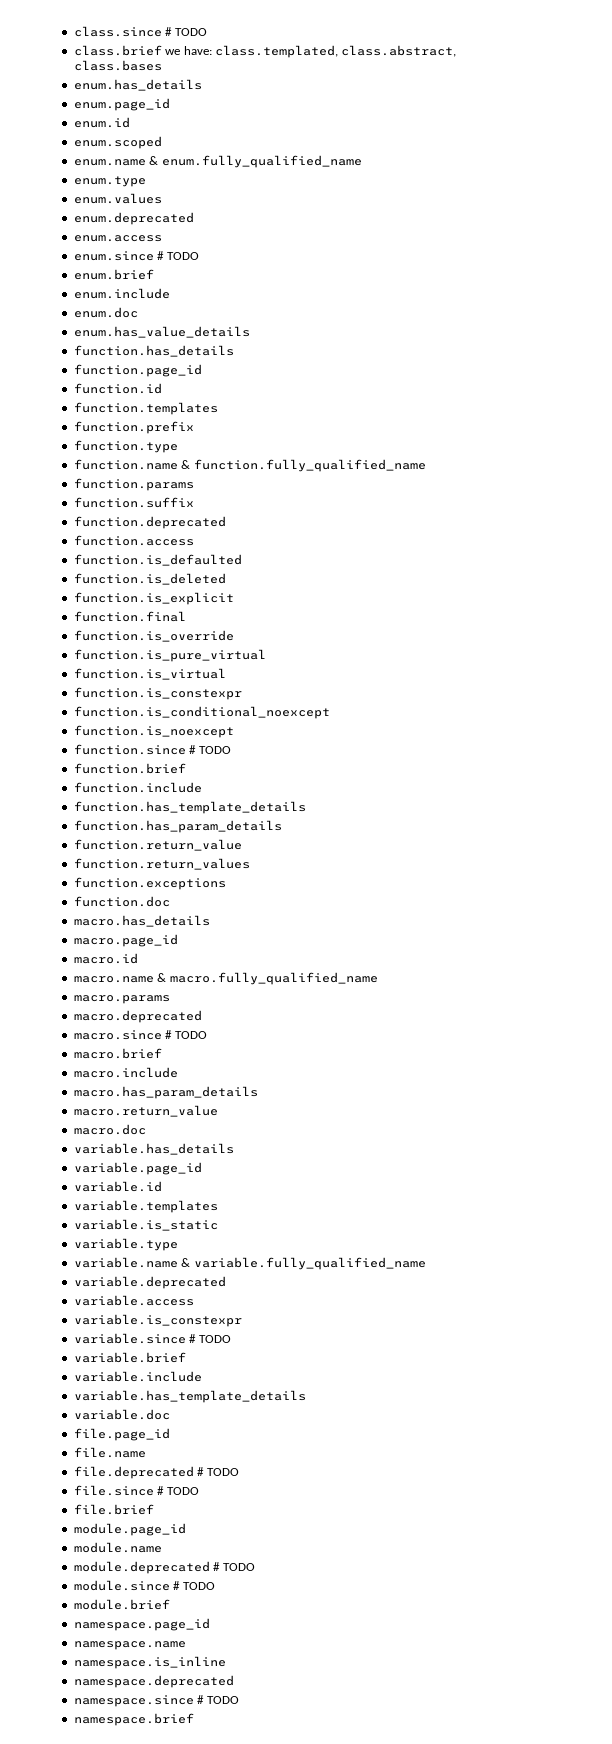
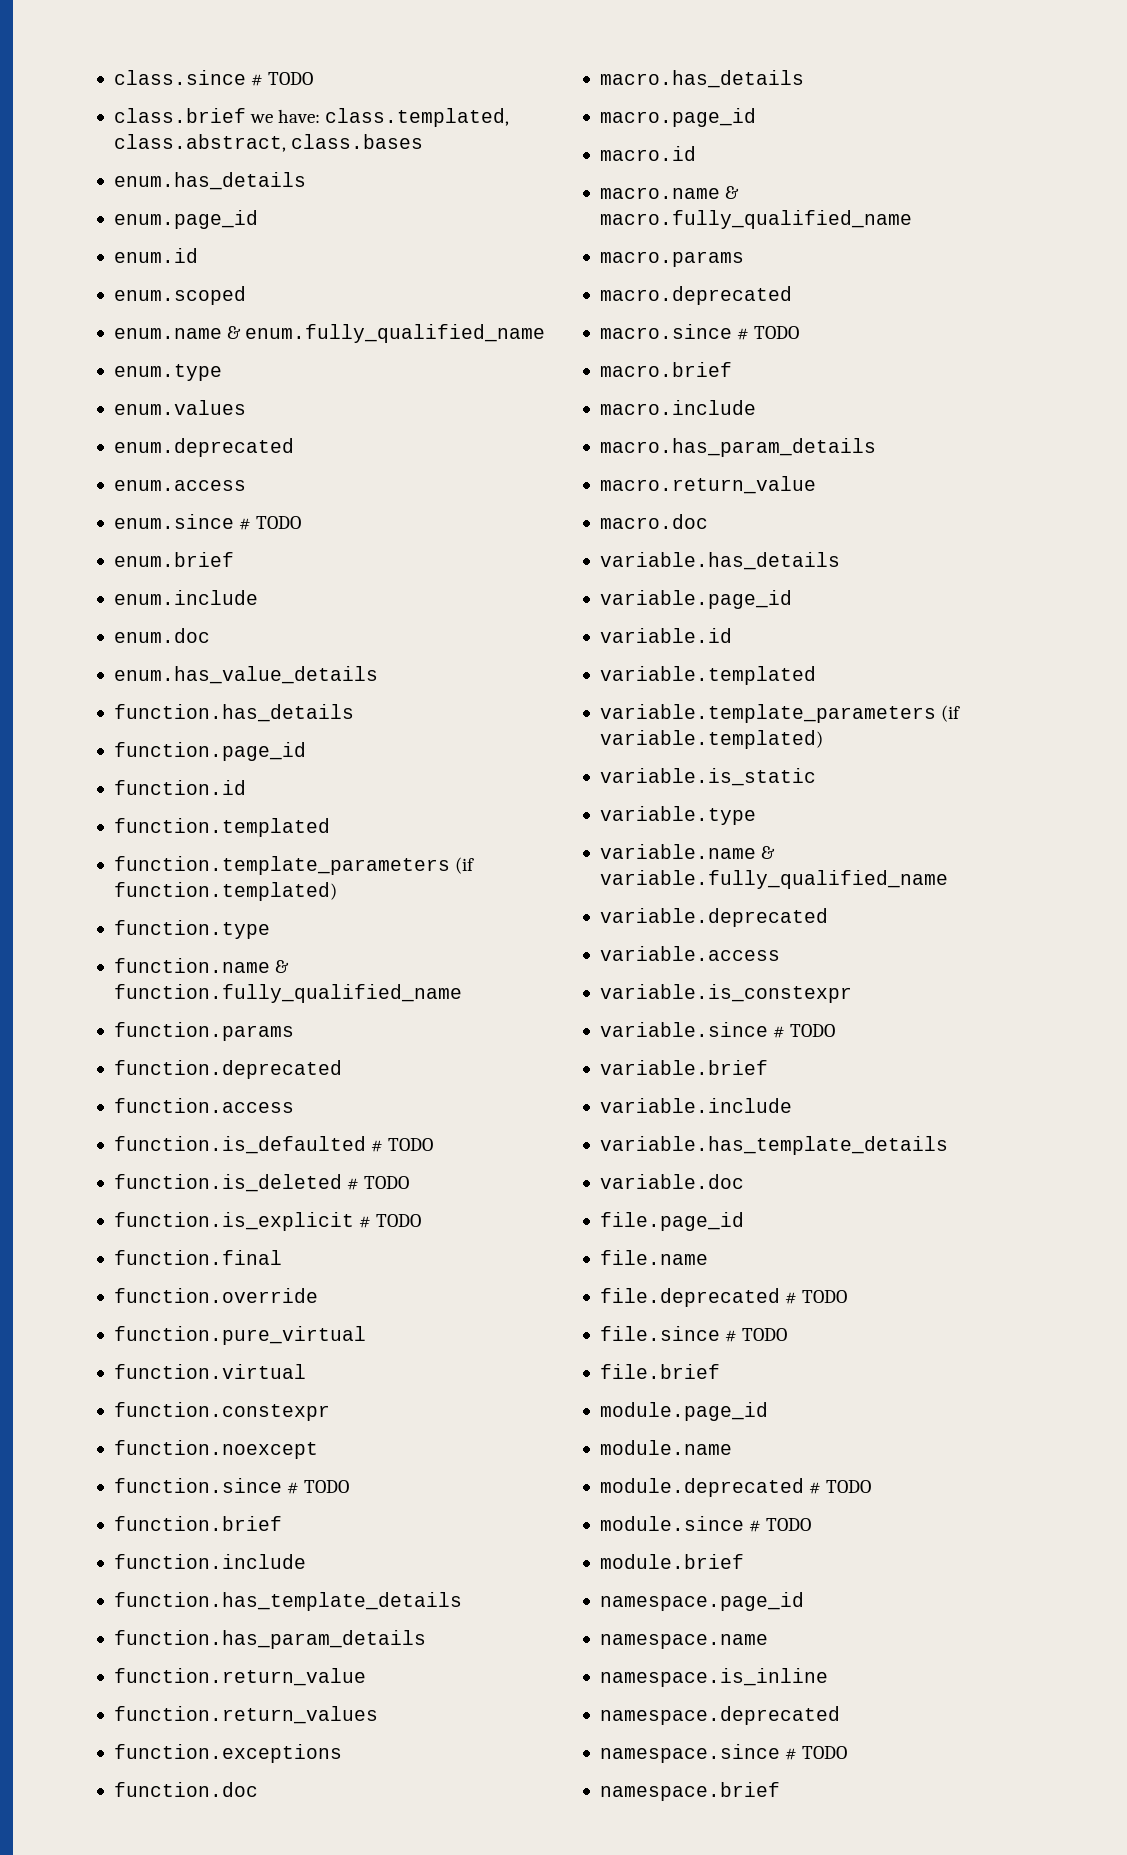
- function.templates
- function.prefix
+ function.templated
+ function.template_parameters (if function.templated)
- function.suffix
- function.is_defaulted
+ function.is_defaulted # TODO
- function.is_deleted
+ function.is_deleted # TODO
- function.is_explicit
+ function.is_explicit # TODO
- function.is_override
- function.is_pure_virtual
- function.is_virtual
- function.is_constexpr
- function.is_conditional_noexcept
- function.is_noexcept
+ function.override
+ function.pure_virtual
+ function.virtual
+ function.constexpr
+ function.noexcept
- variable.templates
+ variable.templated
+ variable.template_parameters (if variable.templated)

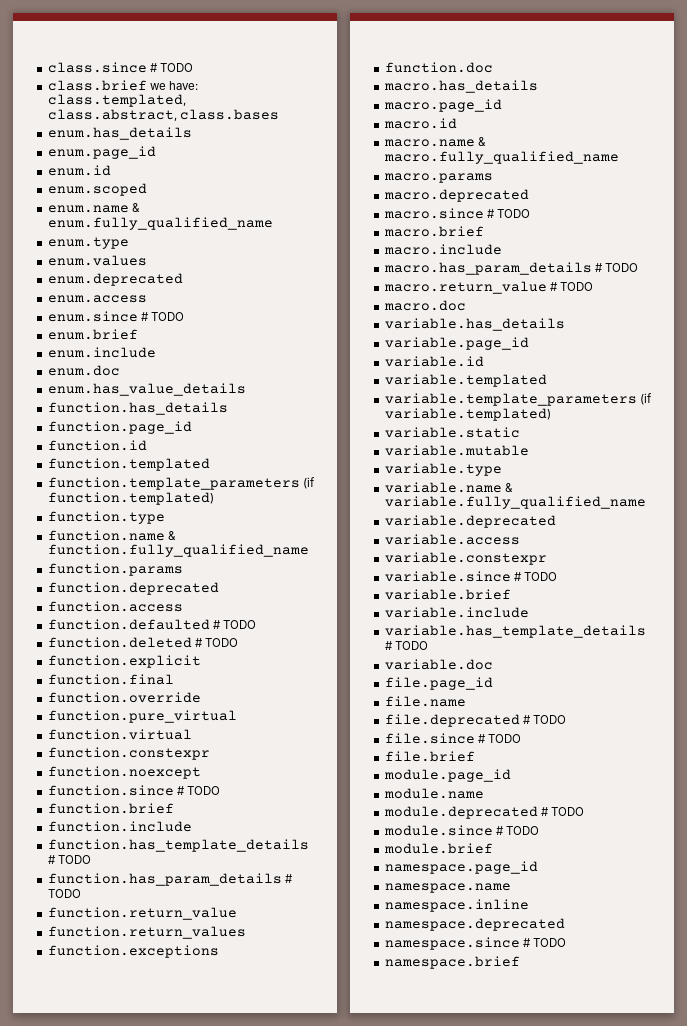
- function.is_defaulted # TODO
- function.is_deleted # TODO
- function.is_explicit # TODO
+ function.defaulted # TODO
+ function.deleted # TODO
+ function.explicit
- function.has_template_details
+ function.has_template_details # TODO
- function.has_param_details
+ function.has_param_details # TODO
- macro.has_param_details
+ macro.has_param_details # TODO
- macro.return_value
+ macro.return_value # TODO
- variable.is_static
+ variable.static
+ variable.mutable
- variable.is_constexpr
+ variable.constexpr
- variable.has_template_details
+ variable.has_template_details # TODO
- namespace.is_inline
+ namespace.inline

